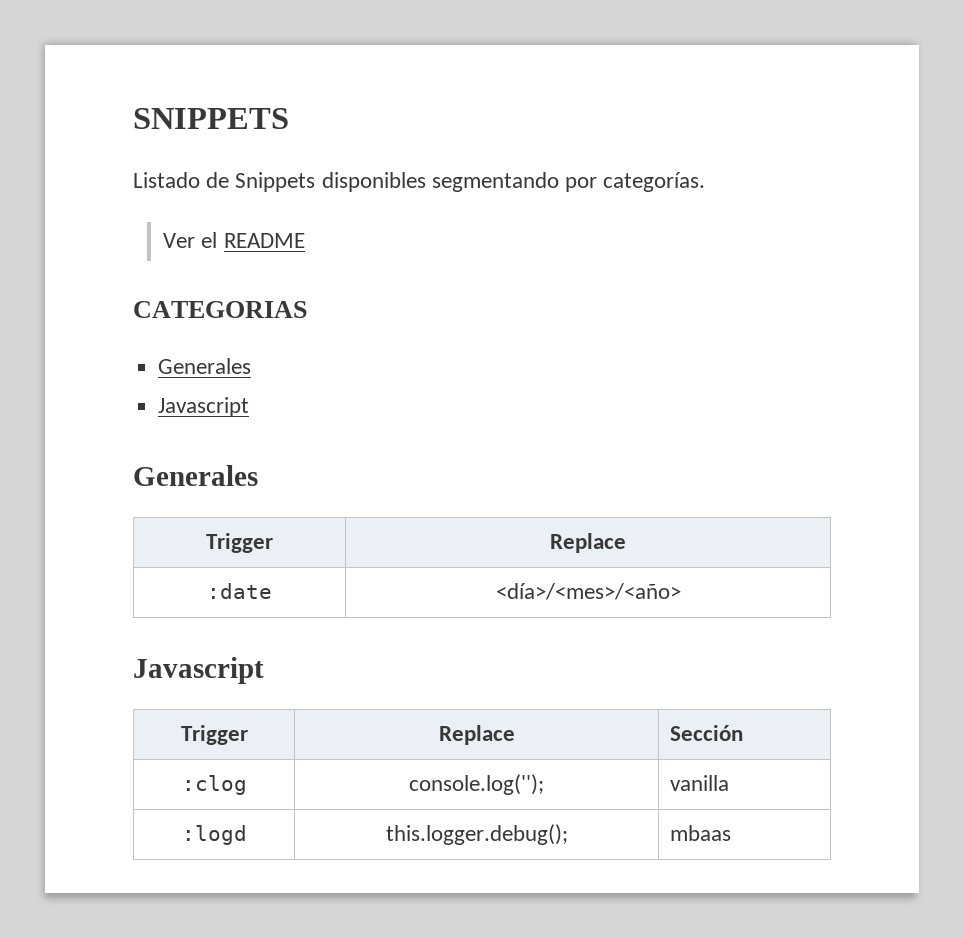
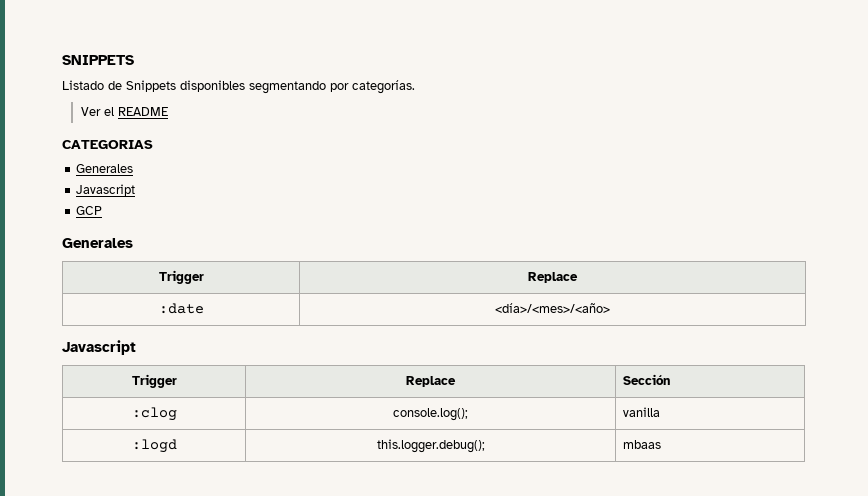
+ GCP
- :clog | console.log(''); | vanilla
+ :clog | console.log(); | vanilla

